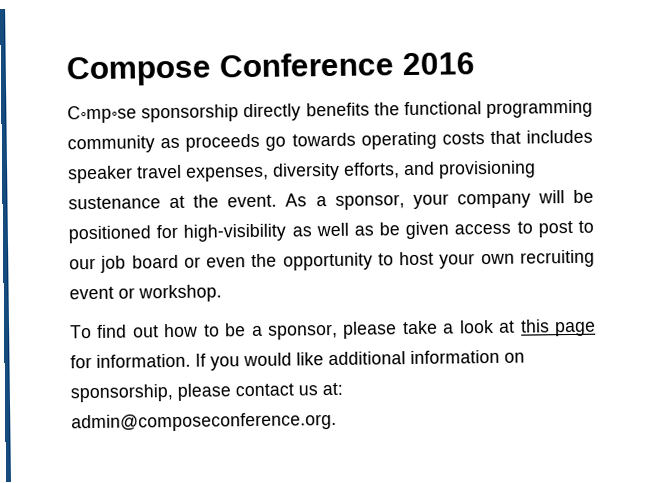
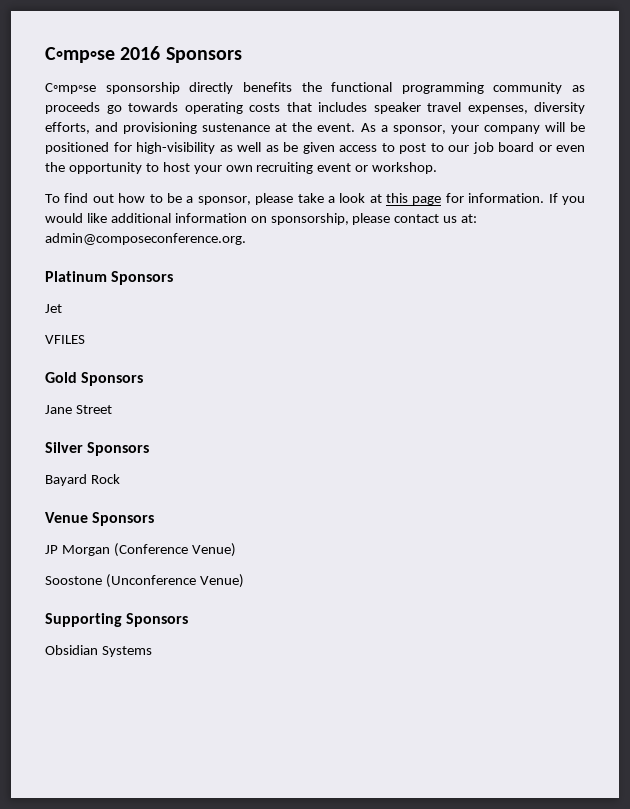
- Compose Conference 2016
+ C◦mp◦se 2016 Sponsors
+ Platinum Sponsors
+ Jet
+ VFILES
+ Gold Sponsors
+ Jane Street
+ Silver Sponsors
+ Bayard Rock
+ Venue Sponsors
+ JP Morgan (Conference Venue)
+ Soostone (Unconference Venue)
+ Supporting Sponsors
+ Obsidian Systems

